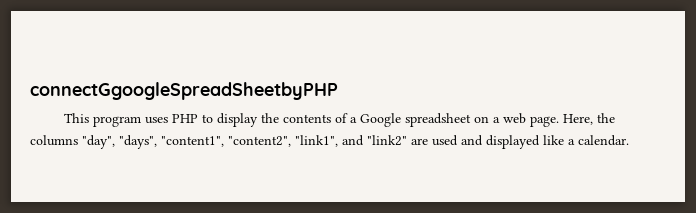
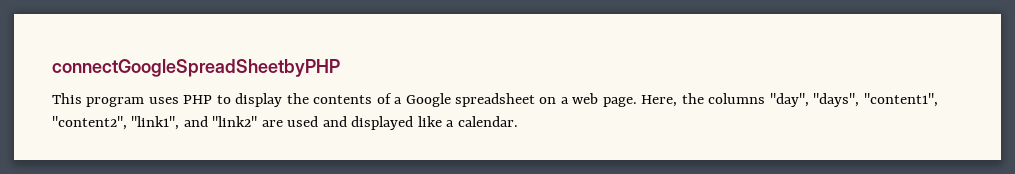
- connectGgoogleSpreadSheetbyPHP
+ connectGoogleSpreadSheetbyPHP

